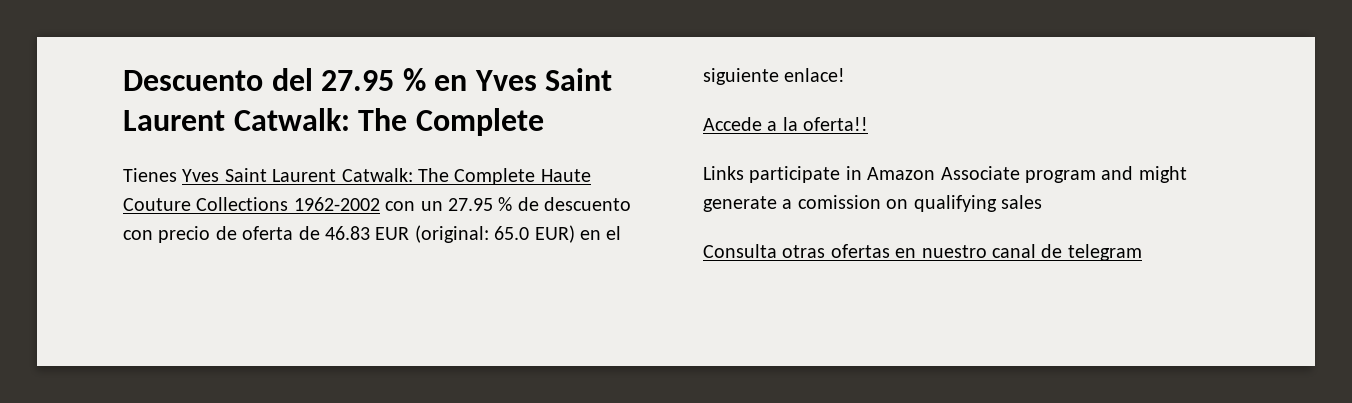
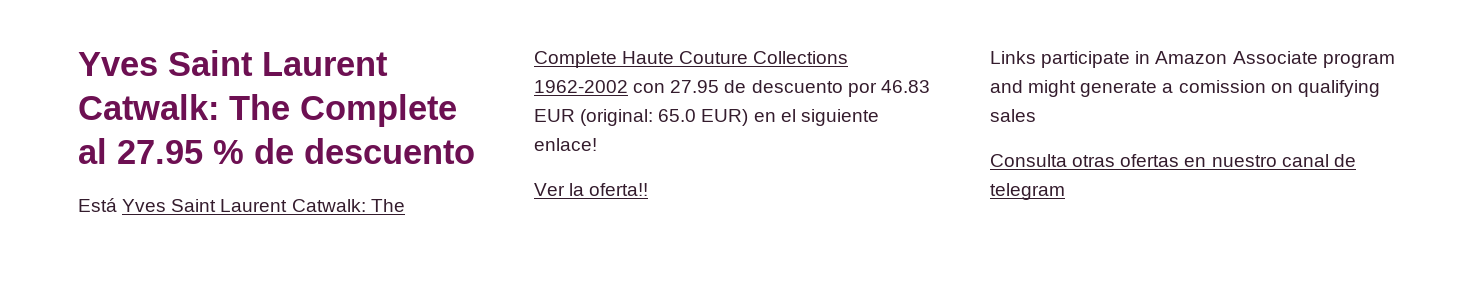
- Descuento del 27.95 % en Yves Saint Laurent Catwalk: The Complete
- Tienes Yves Saint Laurent Catwalk: The Complete Haute Couture Collections 1962-2002 con un 27.95 % de descuento con precio de oferta de 46.83 EUR (original: 65.0 EUR) en el siguiente enlace!
+ Yves Saint Laurent Catwalk: The Complete al 27.95 % de descuento
+ Está Yves Saint Laurent Catwalk: The Complete Haute Couture Collections 1962-2002 con 27.95 de descuento por 46.83 EUR (original: 65.0 EUR) en el siguiente enlace!
- Accede a la oferta!!
+ Ver la oferta!!

